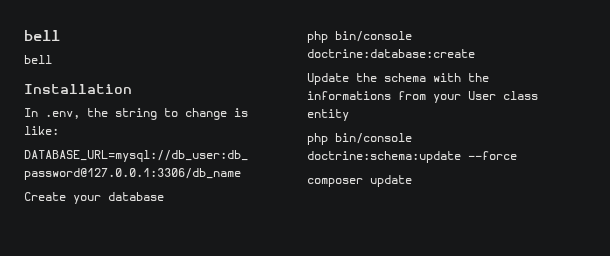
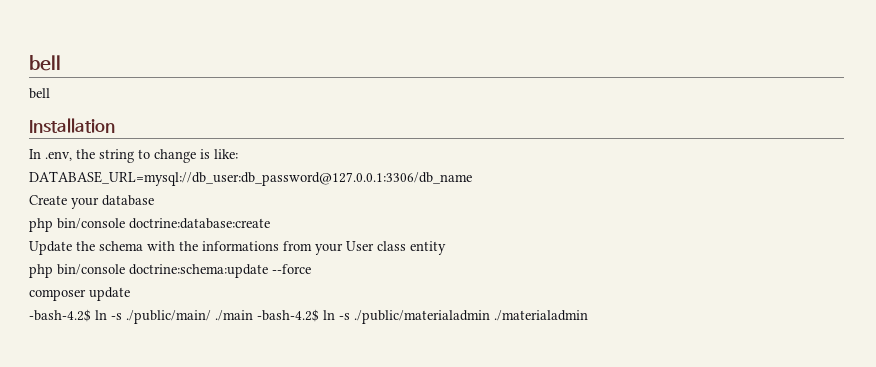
+ -bash-4.2$ ln -s ./public/main/ ./main -bash-4.2$ ln -s ./public/materialadmin ./materialadmin

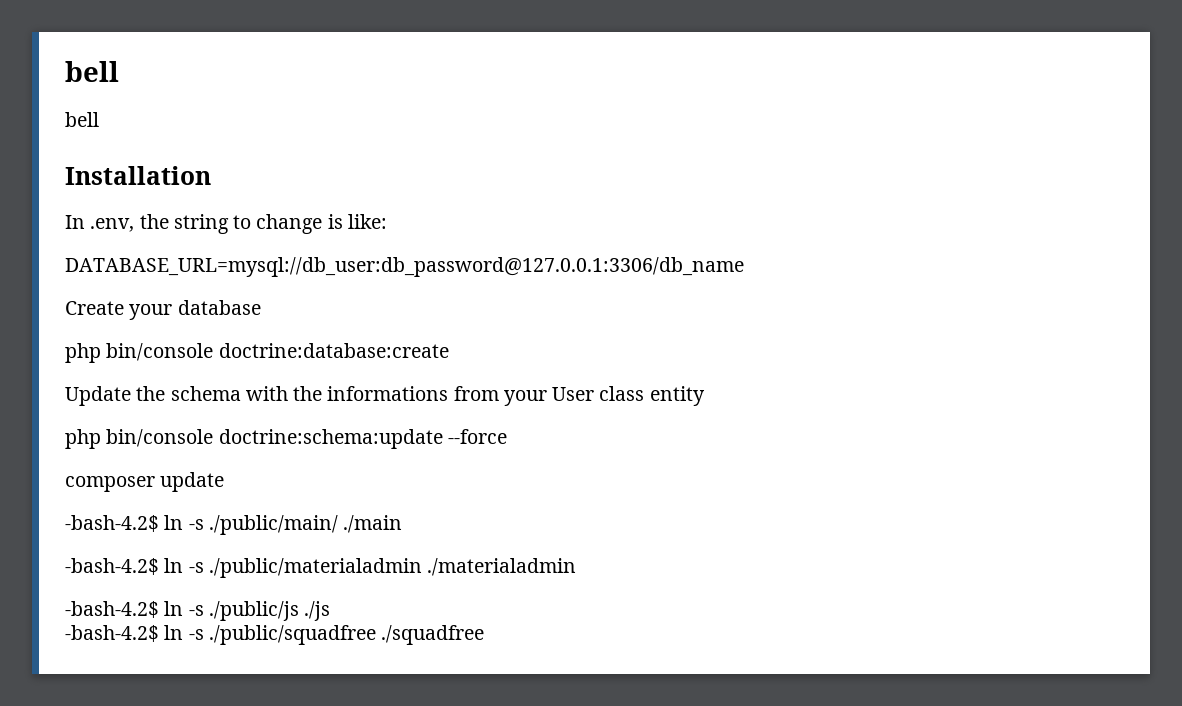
- -bash-4.2$ ln -s ./public/main/ ./main -bash-4.2$ ln -s ./public/materialadmin ./materialadmin
+ -bash-4.2$ ln -s ./public/main/ ./main
+ -bash-4.2$ ln -s ./public/materialadmin ./materialadmin
+ -bash-4.2$ ln -s ./public/js ./js
+ -bash-4.2$ ln -s ./public/squadfree ./squadfree

